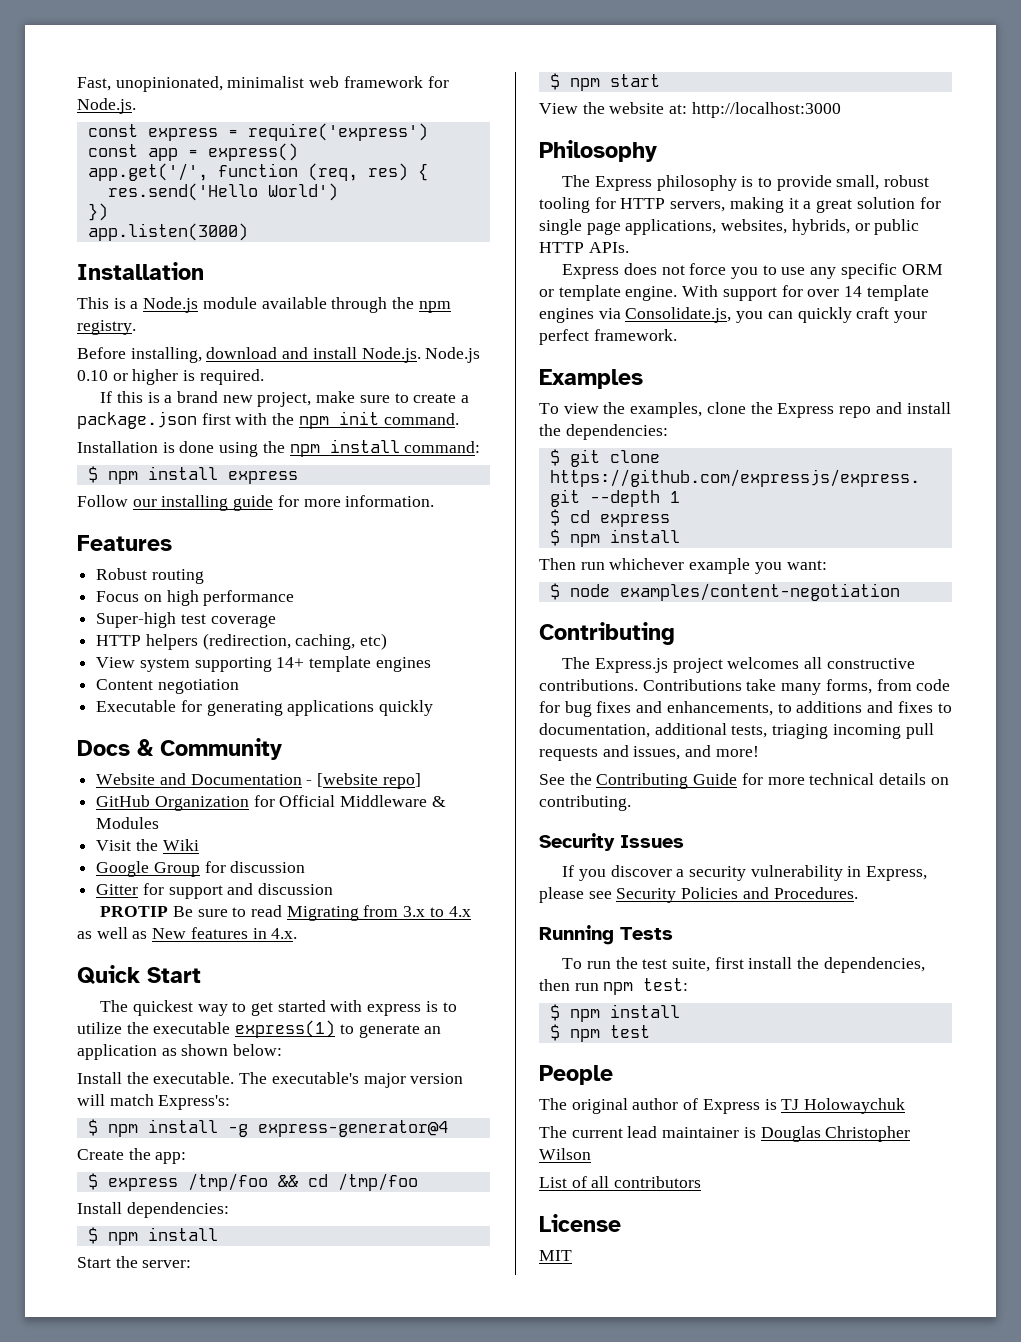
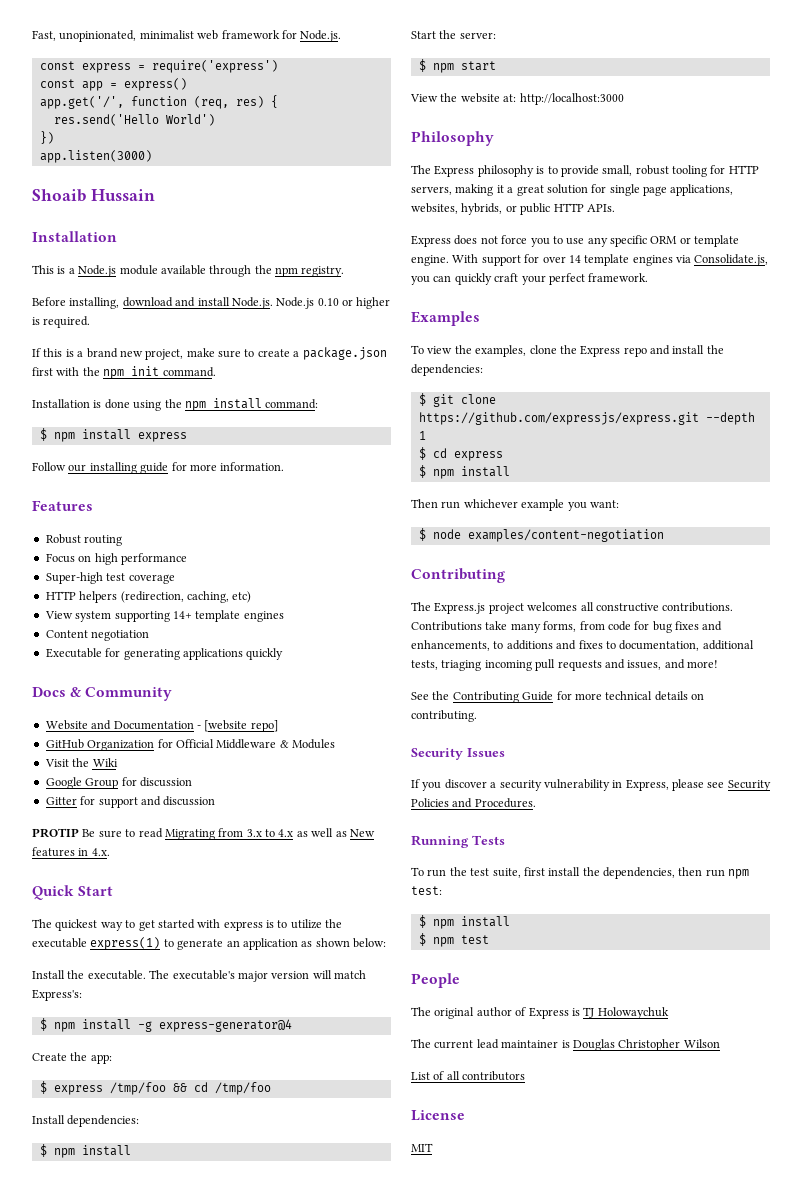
+ Shoaib Hussain

